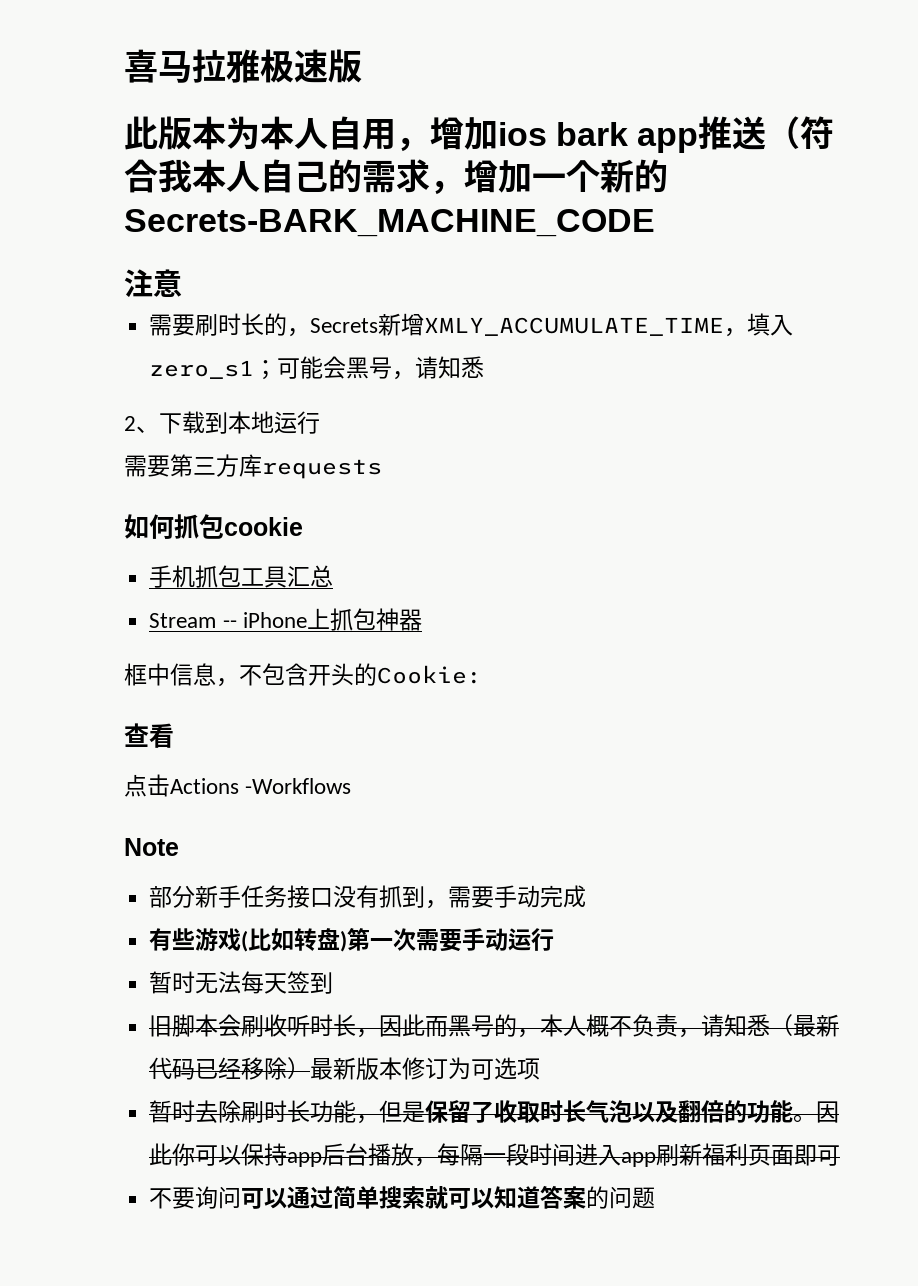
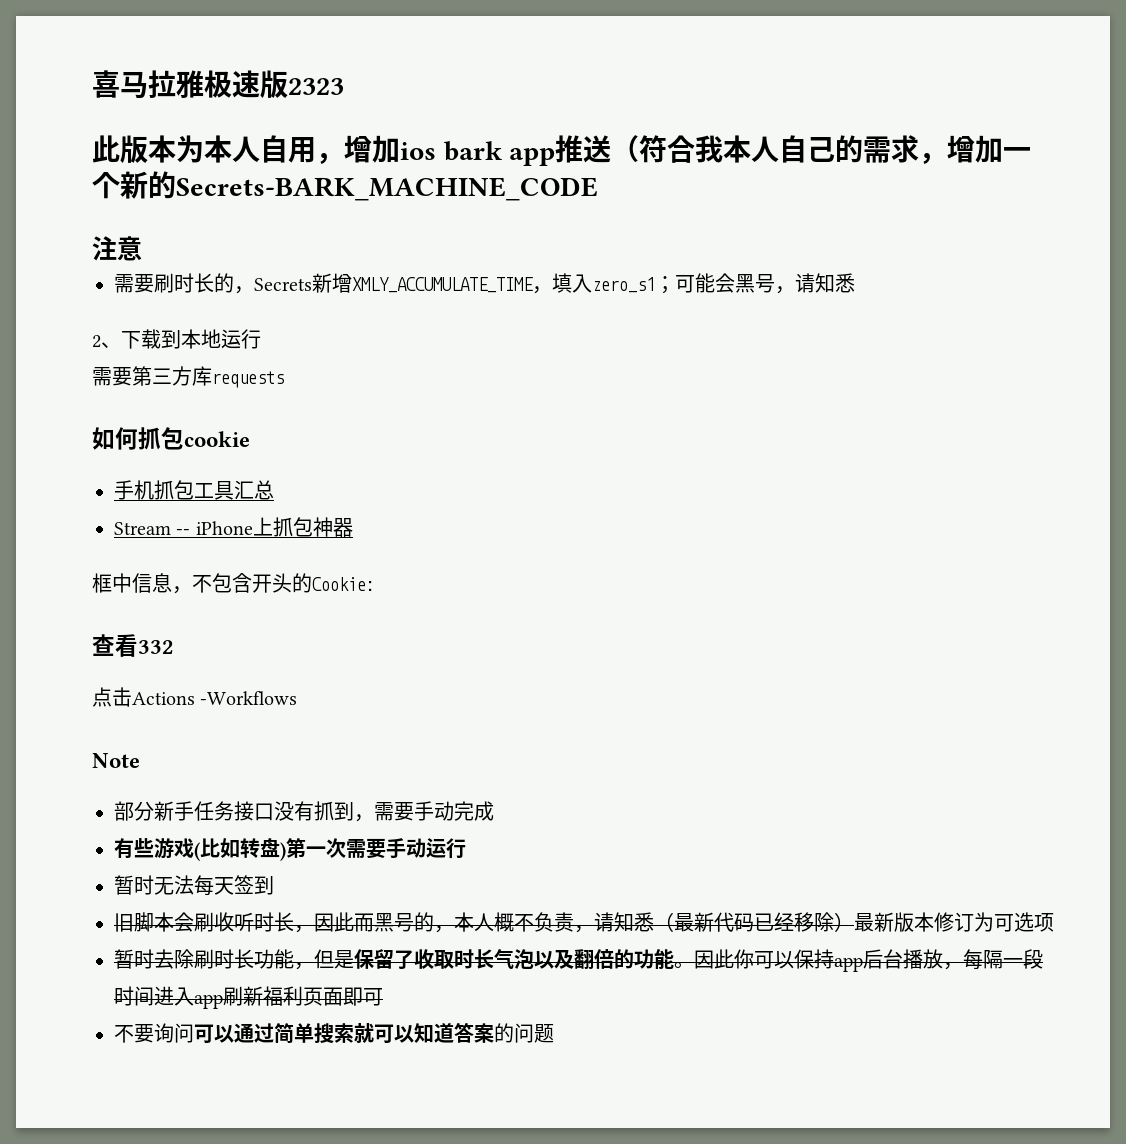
- 喜马拉雅极速版
+ 喜马拉雅极速版2323
- 查看
+ 查看332

